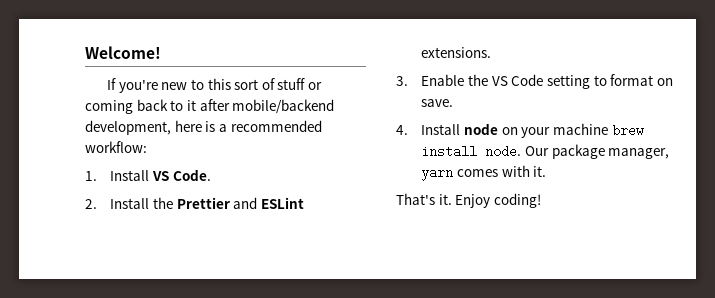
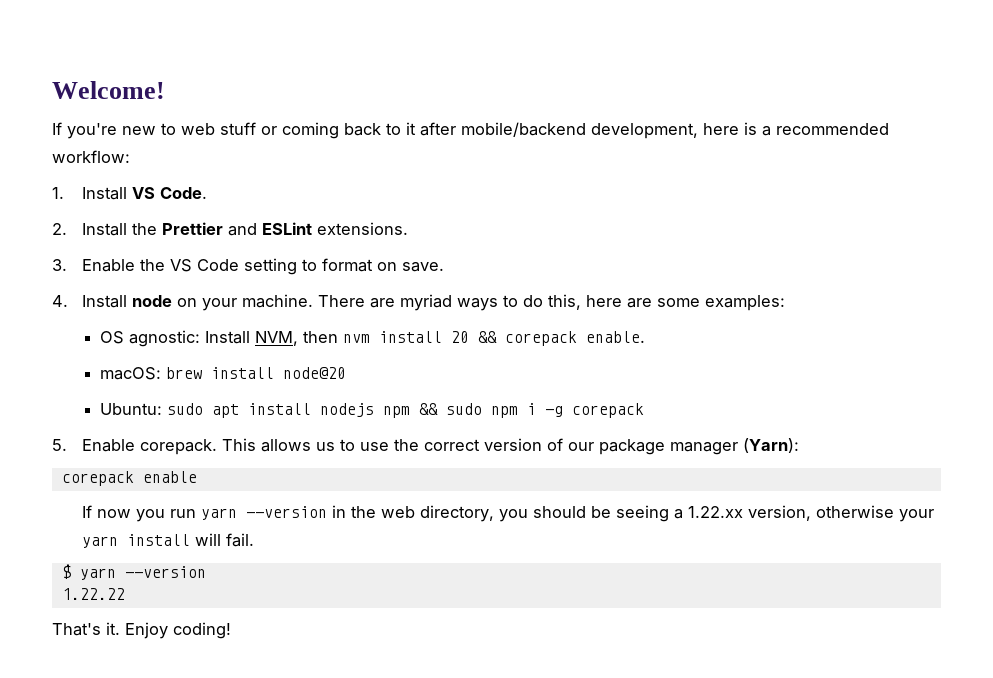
- If you're new to this sort of stuff or coming back to it after mobile/backend development, here is a recommended workflow:
+ If you're new to web stuff or coming back to it after mobile/backend development, here is a recommended workflow:
- 4. Install node on your machine brew install node. Our package manager, yarn comes with it.
+ 4. Install node on your machine. There are myriad ways to do this, here are some examples:
+ OS agnostic: Install NVM, then nvm install 20 && corepack enable.
+ macOS: brew install node@20
+ Ubuntu: sudo apt install nodejs npm && sudo npm i -g corepack
+ 5. Enable corepack. This allows us to use the correct version of our package manager (Yarn):
+ corepack enable
+ If now you run yarn --version in the web directory, you should be seeing a 1.22.xx version, otherwise your yarn install will fail.
+ $ yarn --version
+ 1.22.22

